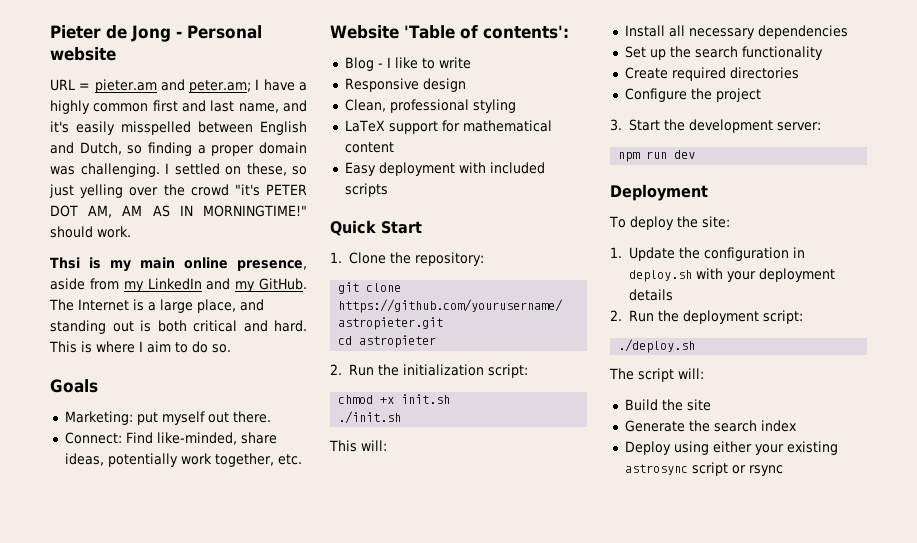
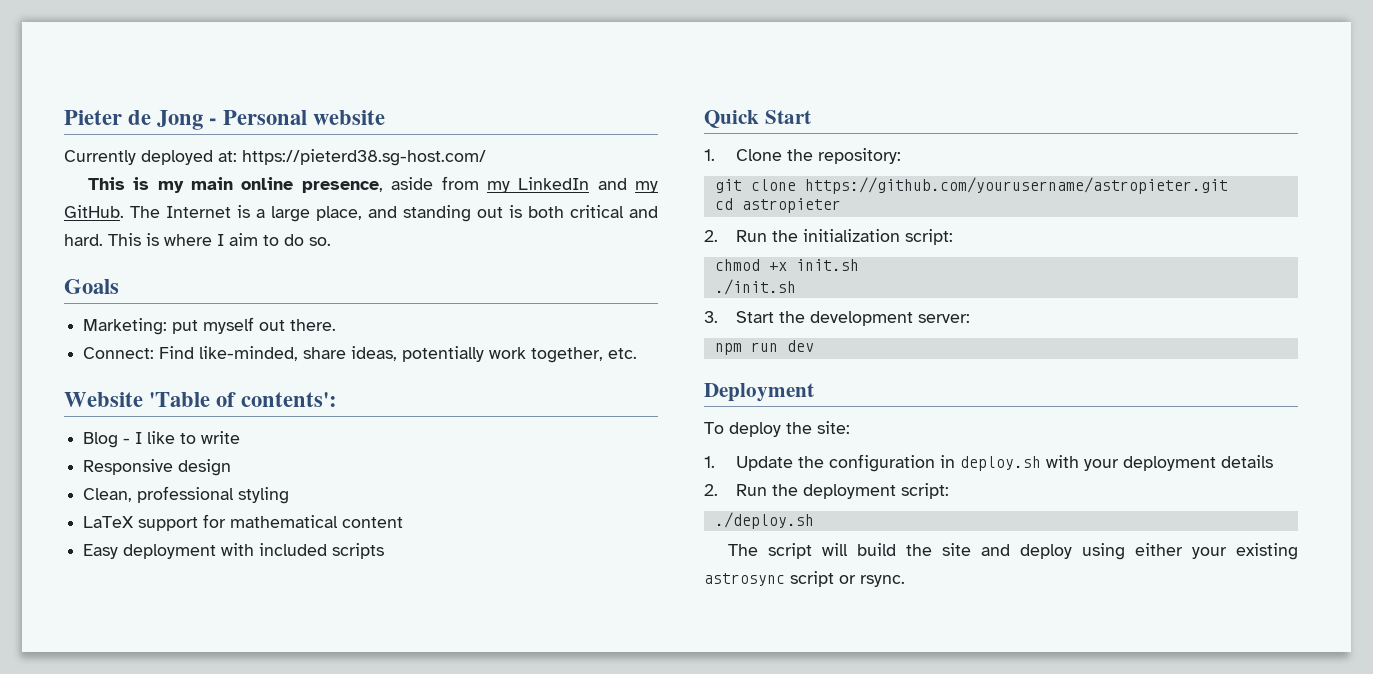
- URL = pieter.am and peter.am; I have a highly common first and last name, and it's easily misspelled between English and Dutch, so finding a proper domain was challenging. I settled on these, so just yelling over the crowd "it's PETER DOT AM, AM AS IN MORNINGTIME!" should work.
- Thsi is my main online presence, aside from my LinkedIn and my GitHub.
+ Currently deployed at: https://pieterd38.sg-host.com/
+ This is my main online presence, aside from my LinkedIn and my GitHub.
- This will:
- Install all necessary dependencies
- Set up the search functionality
- Create required directories
- Configure the project
- The script will:
- Build the site
- Generate the search index
- Deploy using either your existing astrosync script or rsync
+ The script will build the site and deploy using either your existing astrosync script or rsync.

